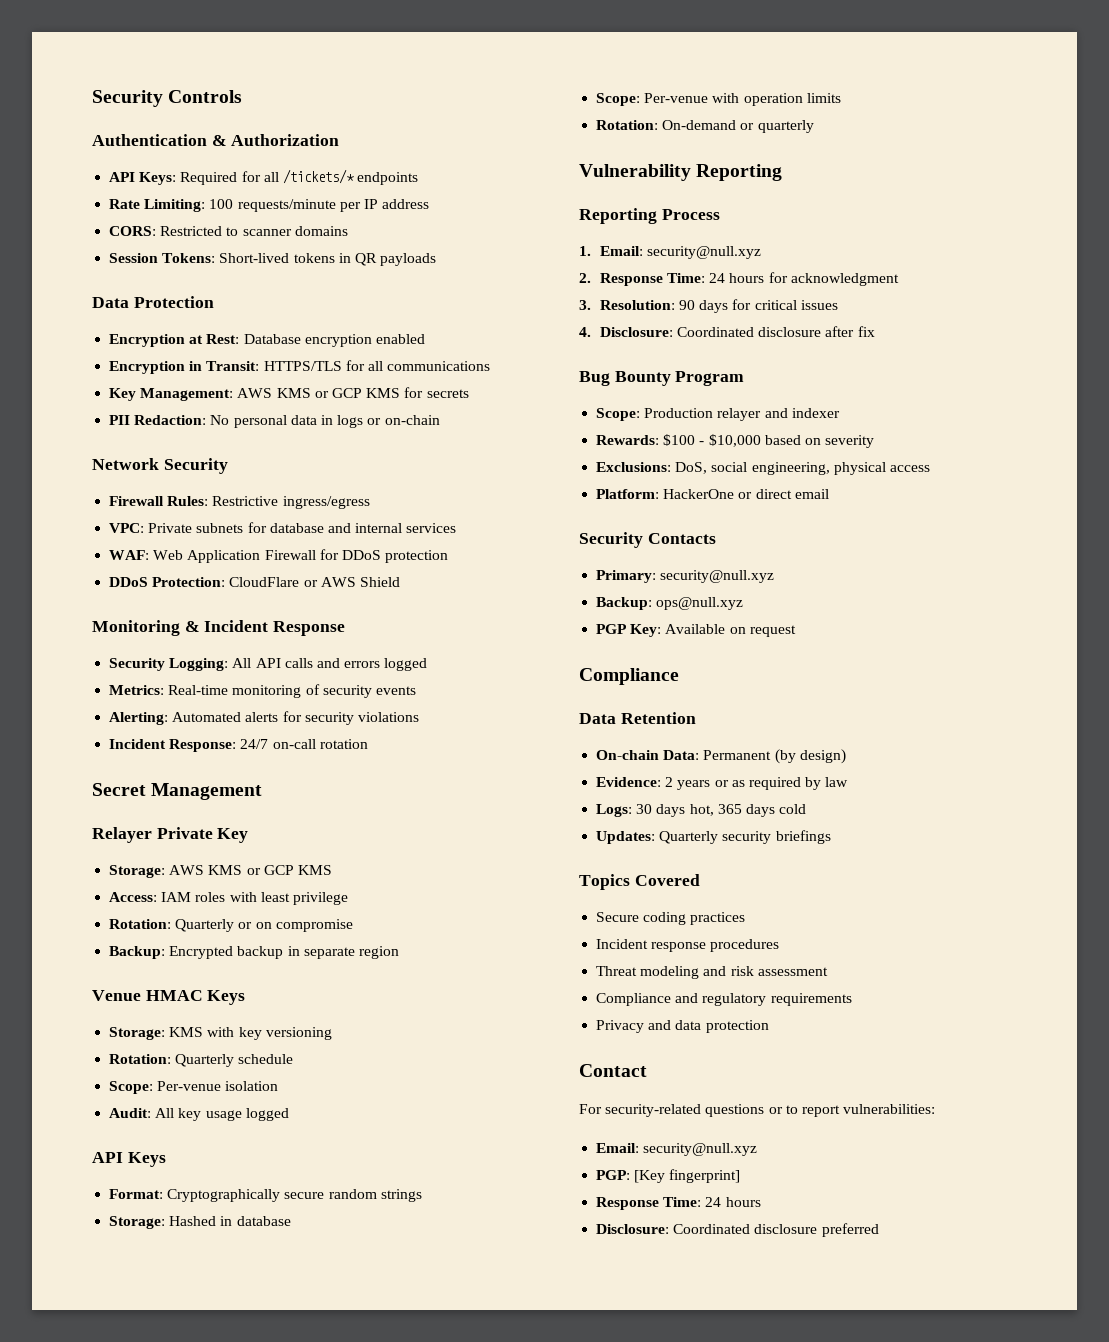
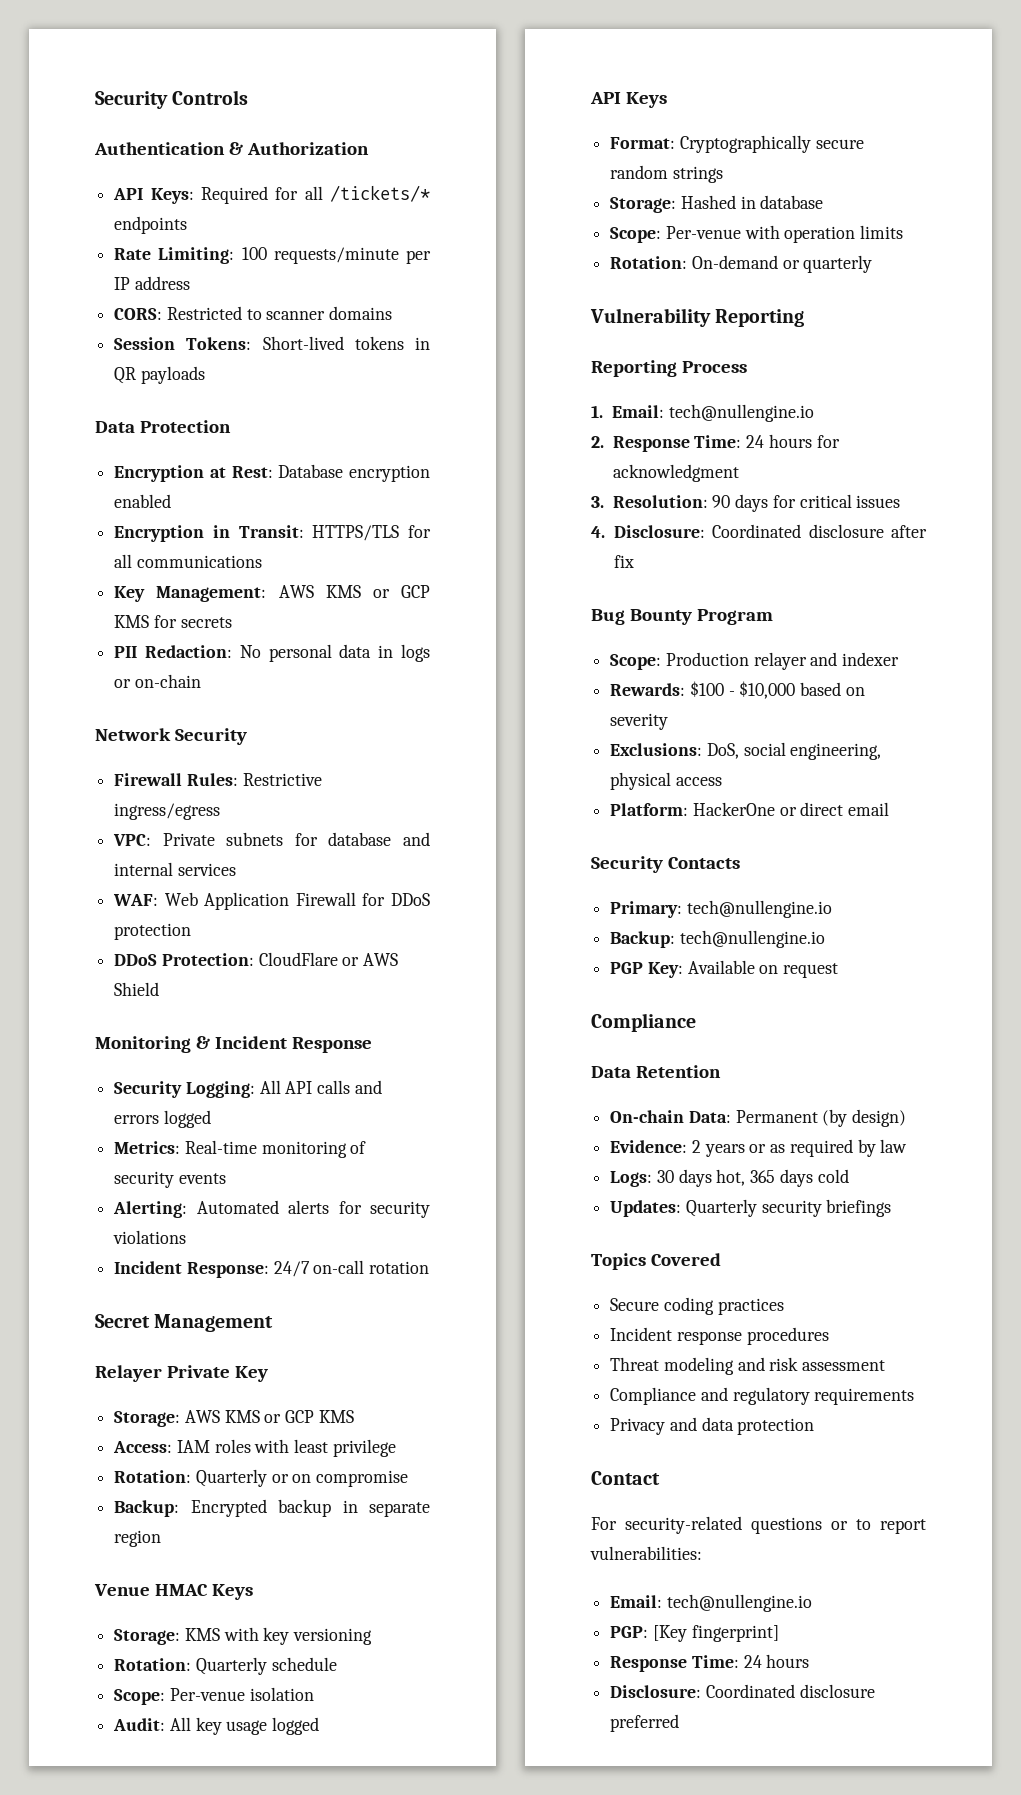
- 1. Email: security@null.xyz
+ 1. Email: tech@nullengine.io
- Primary: security@null.xyz
- Backup: ops@null.xyz
+ Primary: tech@nullengine.io
+ Backup: tech@nullengine.io
  For security-related questions or to report vulnerabilities:
- Email: security@null.xyz
+ Email: tech@nullengine.io

